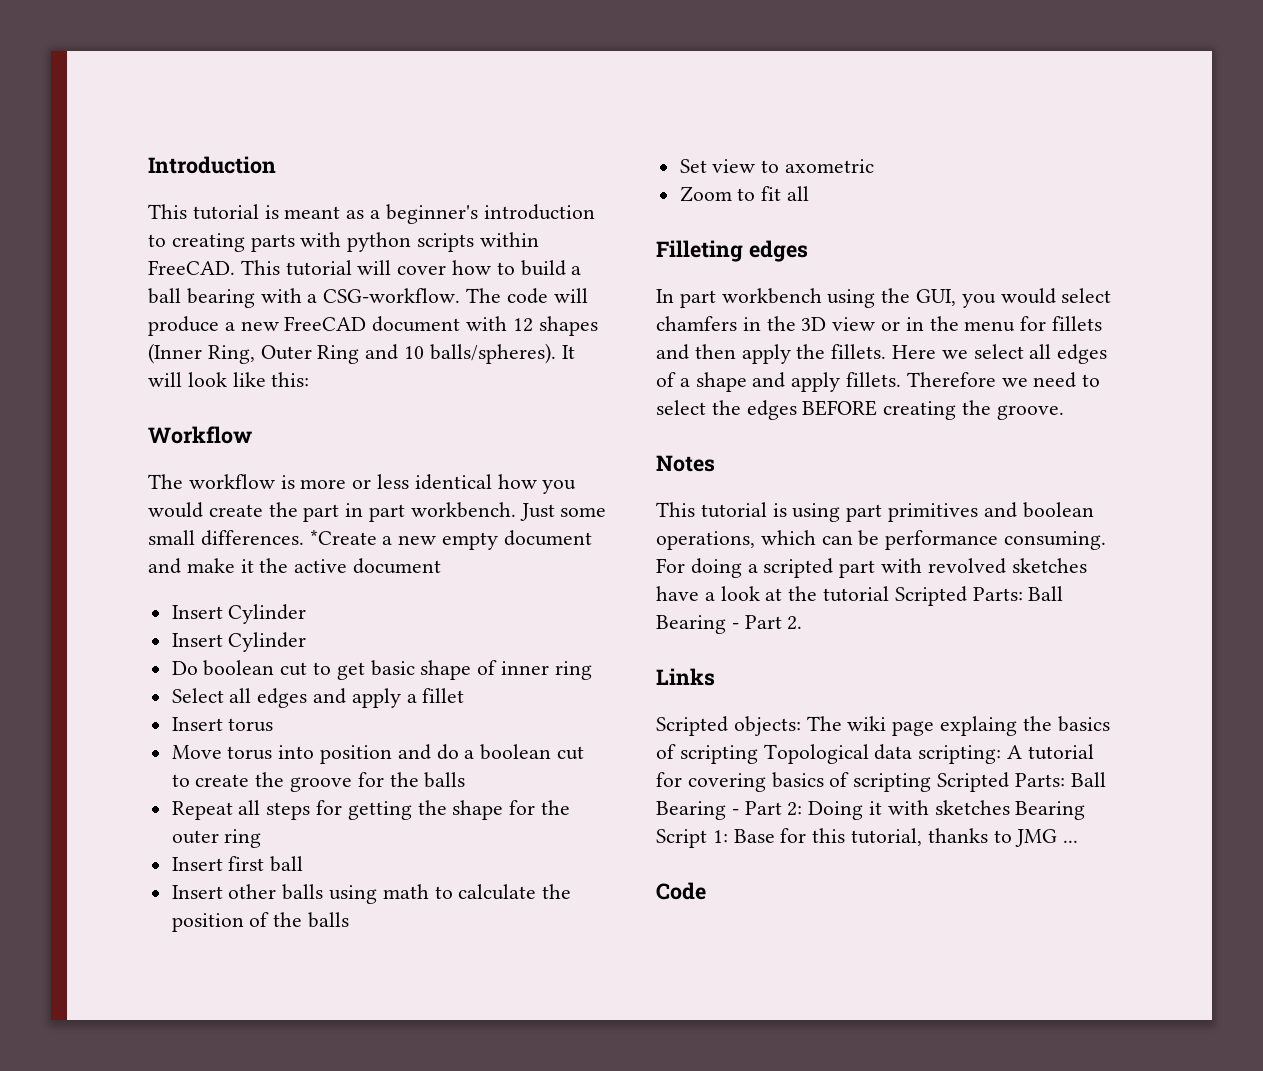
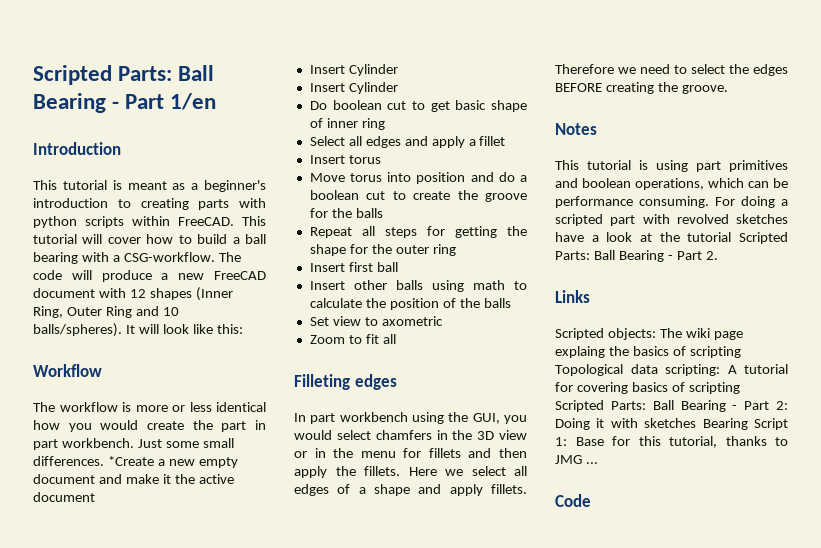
+ Scripted Parts: Ball Bearing - Part 1/en

